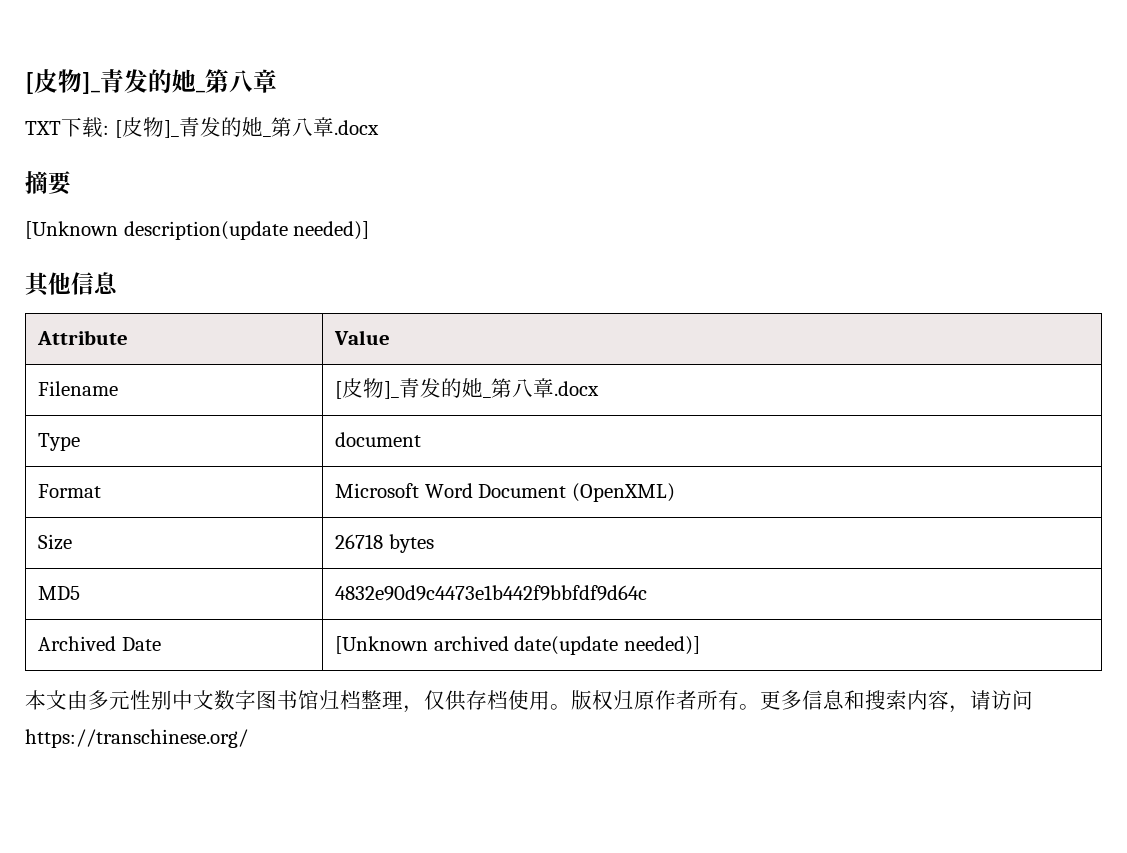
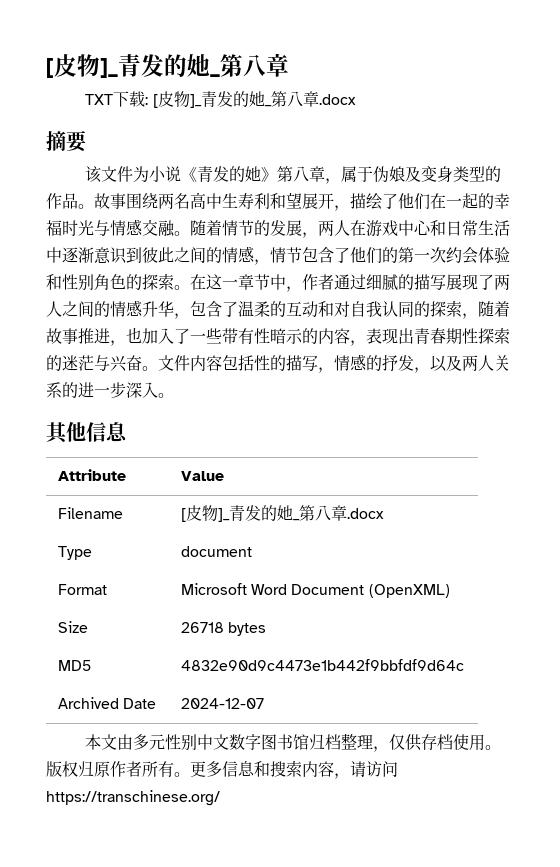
- [Unknown description(update needed)]
+ 该文件为小说《青发的她》第八章，属于伪娘及变身类型的作品。故事围绕两名高中生寿利和望展开，描绘了他们在一起的幸福时光与情感交融。随着情节的发展，两人在游戏中心和日常生活中逐渐意识到彼此之间的情感，情节包含了他们的第一次约会体验和性别角色的探索。在这一章节中，作者通过细腻的描写展现了两人之间的情感升华，包含了温柔的互动和对自我认同的探索，随着故事推进，也加入了一些带有性暗示的内容，表现出青春期性探索的迷茫与兴奋。文件内容包括性的描写，情感的抒发，以及两人关系的进一步深入。
- Archived Date | [Unknown archived date(update needed)]
+ Archived Date | 2024-12-07

